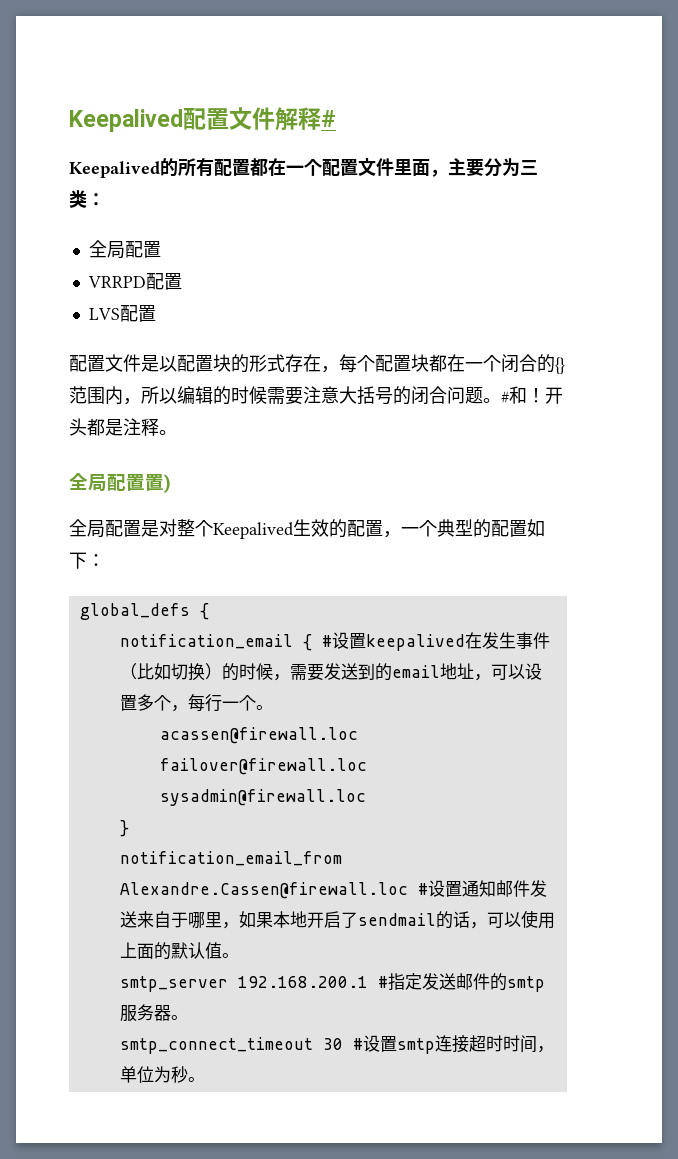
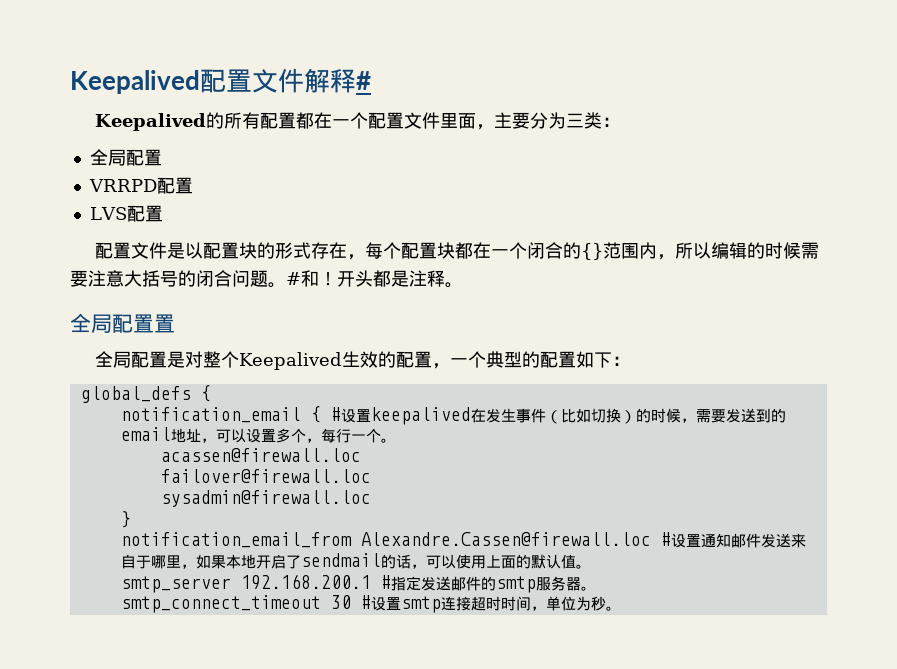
- 全局配置置)
+ 全局配置置

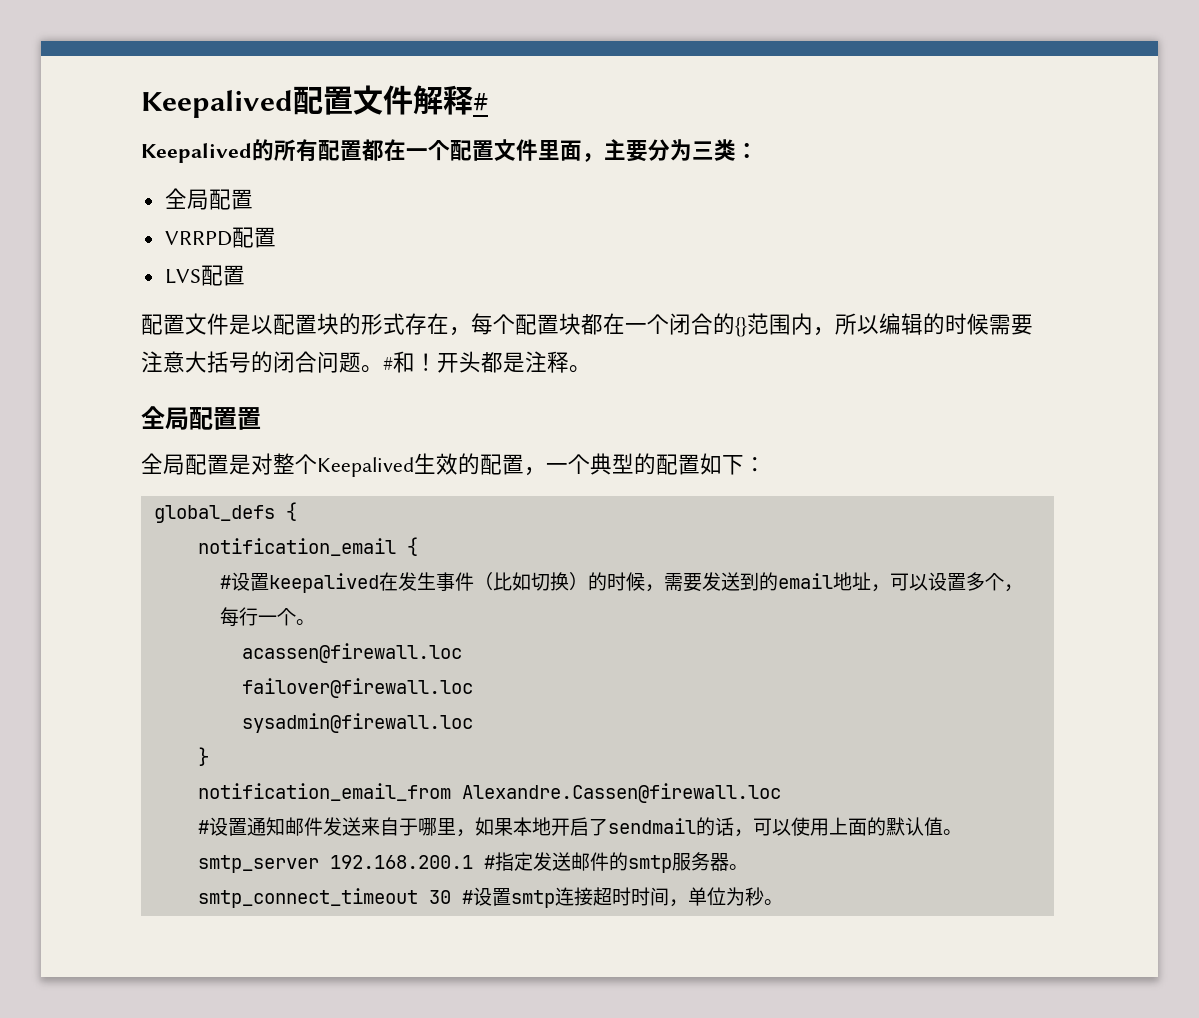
- notification_email { #设置keepalived在发生事件（比如切换）的时候，需要发送到的email地址，可以设置多个，每行一个。
+ notification_email {
+ #设置keepalived在发生事件（比如切换）的时候，需要发送到的email地址，可以设置多个，每行一个。
- notification_email_from Alexandre.Cassen@firewall.loc #设置通知邮件发送来自于哪里，如果本地开启了sendmail的话，可以使用上面的默认值。
+ notification_email_from Alexandre.Cassen@firewall.loc
+ #设置通知邮件发送来自于哪里，如果本地开启了sendmail的话，可以使用上面的默认值。

